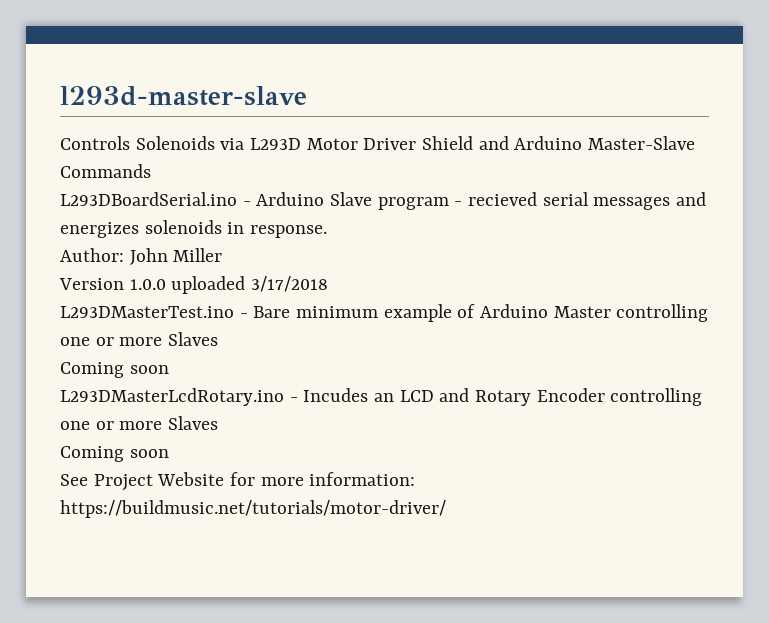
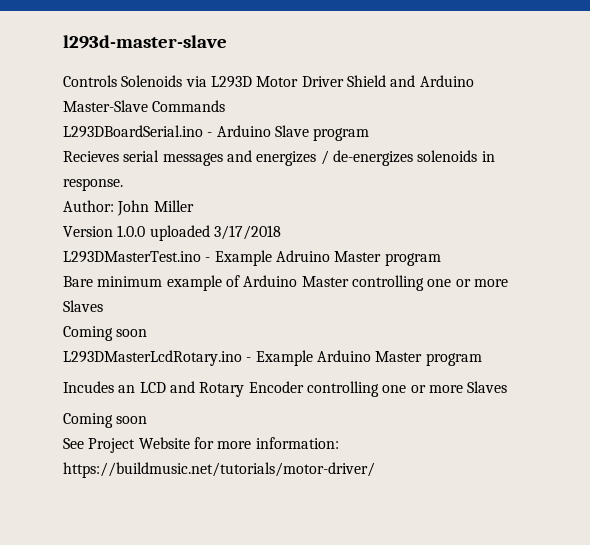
- L293DBoardSerial.ino - Arduino Slave program - recieved serial messages and energizes solenoids in response.
+ L293DBoardSerial.ino - Arduino Slave program
+ Recieves serial messages and energizes / de-energizes solenoids in response.
- L293DMasterTest.ino - Bare minimum example of Arduino Master controlling one or more Slaves
+ L293DMasterTest.ino - Example Adruino Master program
+ Bare minimum example of Arduino Master controlling one or more Slaves
- L293DMasterLcdRotary.ino - Incudes an LCD and Rotary Encoder controlling one or more Slaves
+ L293DMasterLcdRotary.ino - Example Arduino Master program
+ Incudes an LCD and Rotary Encoder controlling one or more Slaves

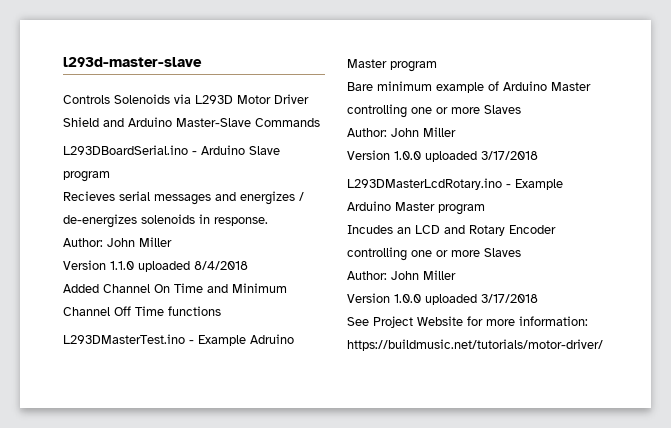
- Version 1.0.0 uploaded 3/17/2018
+ Version 1.1.0 uploaded 8/4/2018
+ Added Channel On Time and Minimum Channel Off Time functions
  Bare minimum example of Arduino Master controlling one or more Slaves
- Coming soon
+ Author: John Miller
+ Version 1.0.0 uploaded 3/17/2018
  Incudes an LCD and Rotary Encoder controlling one or more Slaves
- Coming soon
+ Author: John Miller
+ Version 1.0.0 uploaded 3/17/2018

